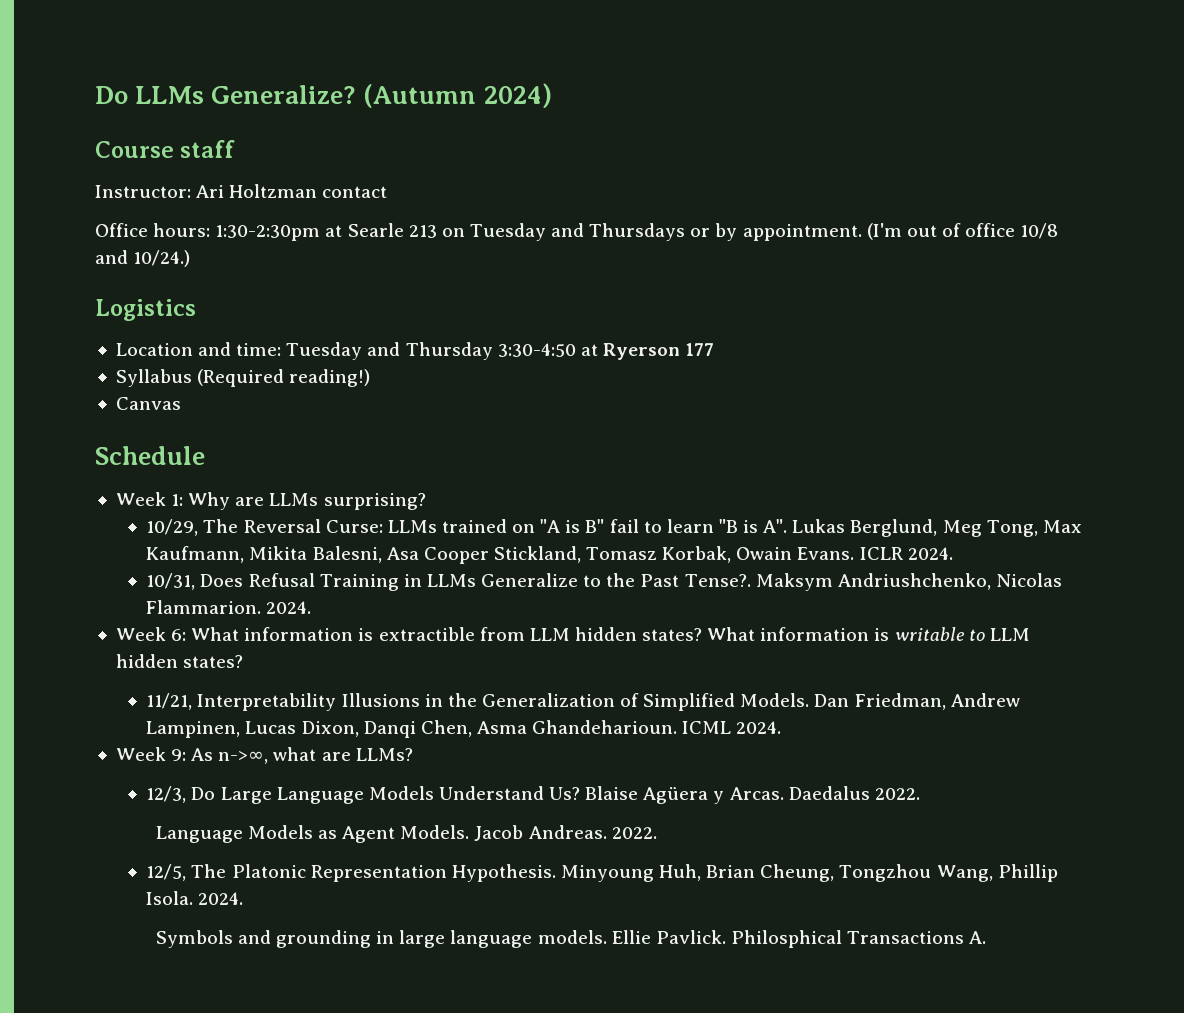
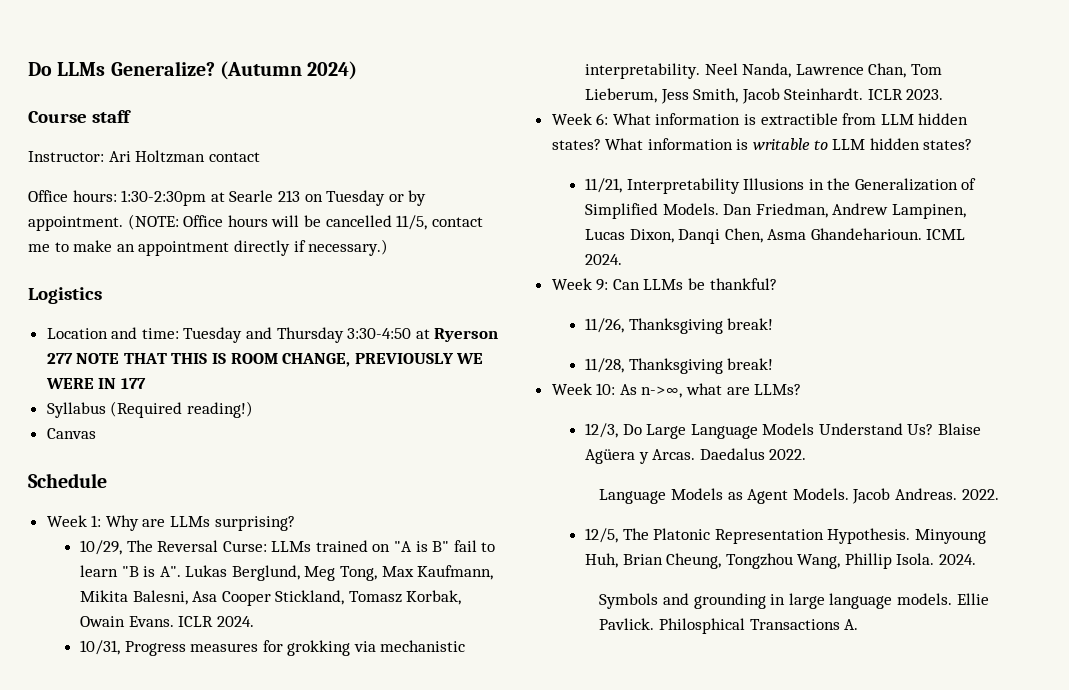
- Office hours: 1:30-2:30pm at Searle 213 on Tuesday and Thursdays or by appointment.
+ Office hours: 1:30-2:30pm at Searle 213 on Tuesday or by appointment.
- (I'm out of office 10/8 and 10/24.)
+ (NOTE: Office hours will be cancelled 11/5, contact me to make an appointment directly if necessary.)
- Location and time: Tuesday and Thursday 3:30-4:50 at Ryerson 177
+ Location and time: Tuesday and Thursday 3:30-4:50 at Ryerson 277 NOTE THAT THIS IS ROOM CHANGE, PREVIOUSLY WE WERE IN 177
- 10/31, Does Refusal Training in LLMs Generalize to the Past Tense?. Maksym Andriushchenko, Nicolas Flammarion. 2024.
+ 10/31, Progress measures for grokking via mechanistic interpretability. Neel Nanda, Lawrence Chan, Tom Lieberum, Jess Smith, Jacob Steinhardt. ICLR 2023.
- Week 9: As n->∞, what are LLMs?
+ Week 9: Can LLMs be thankful?
+ 11/26, Thanksgiving break!
+ 11/28, Thanksgiving break!
+ Week 10: As n->∞, what are LLMs?

